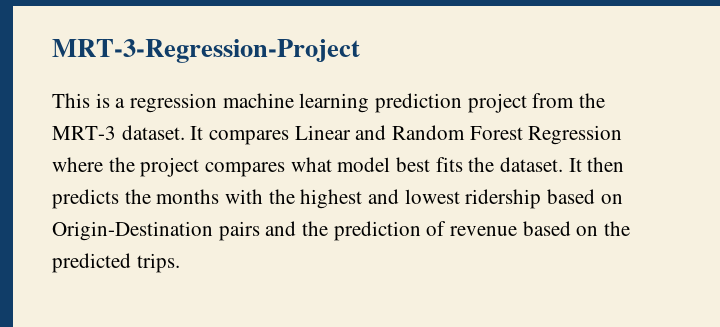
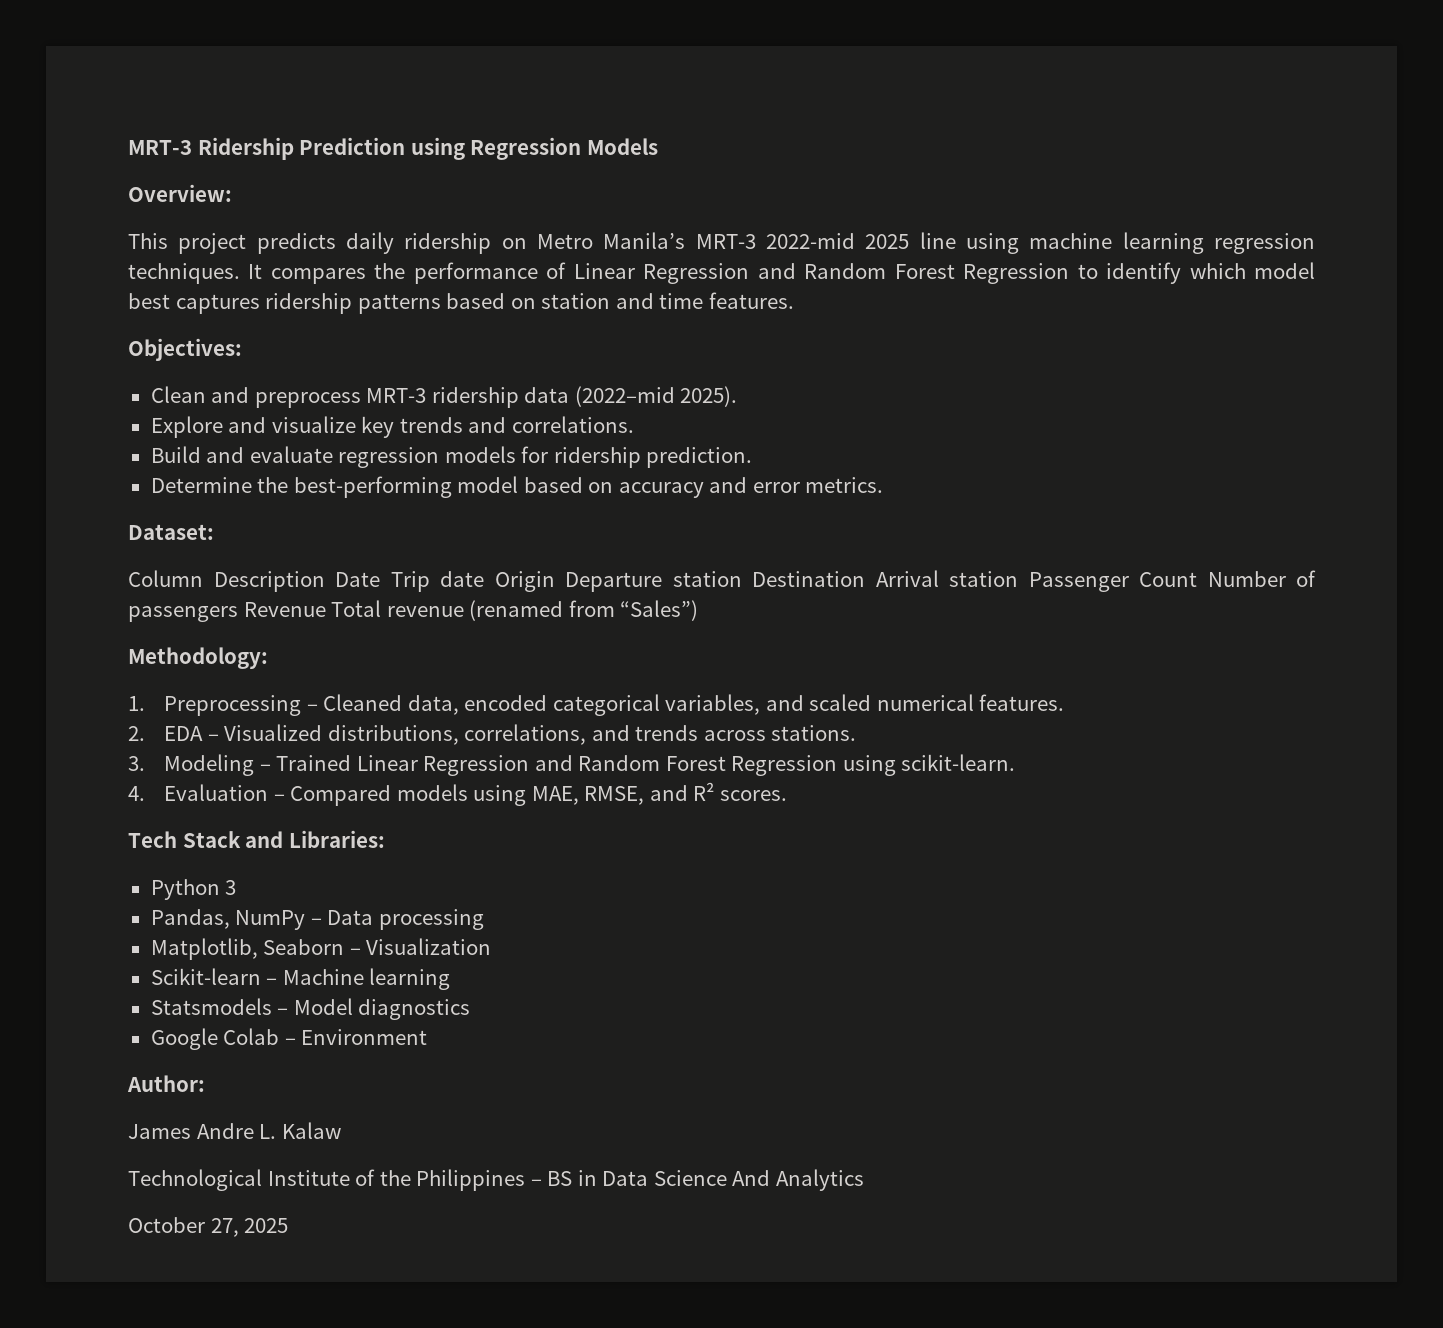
- MRT-3-Regression-Project
- This is a regression machine learning prediction project from the MRT-3 dataset. It compares Linear and Random Forest Regression where the project compares what model best fits the dataset. It then predicts the months with the highest and lowest ridership based on Origin-Destination pairs and the prediction of revenue based on the predicted trips.
+ MRT-3 Ridership Prediction using Regression Models
+ Overview:
+ This project predicts daily ridership on Metro Manila’s MRT-3 2022-mid 2025 line using machine learning regression techniques. It compares the performance of Linear Regression and Random Forest Regression to identify which model best captures ridership patterns based on station and time features.
+ Objectives:
+ Clean and preprocess MRT-3 ridership data (2022–mid 2025).
+ Explore and visualize key trends and correlations.
+ Build and evaluate regression models for ridership prediction.
+ Determine the best-performing model based on accuracy and error metrics.
+ Dataset:
+ Column Description Date Trip date Origin Departure station Destination Arrival station Passenger Count Number of passengers Revenue Total revenue (renamed from “Sales”)
+ Methodology:
+ 1. Preprocessing – Cleaned data, encoded categorical variables, and scaled numerical features.
+ 2. EDA – Visualized distributions, correlations, and trends across stations.
+ 3. Modeling – Trained Linear Regression and Random Forest Regression using scikit-learn.
+ 4. Evaluation – Compared models using MAE, RMSE, and R² scores.
+ Tech Stack and Libraries:
+ Python 3
+ Pandas, NumPy – Data processing
+ Matplotlib, Seaborn – Visualization
+ Scikit-learn – Machine learning
+ Statsmodels – Model diagnostics
+ Google Colab – Environment
+ Author:
+ James Andre L. Kalaw
+ Technological Institute of the Philippines – BS in Data Science And Analytics
+ October 27, 2025

